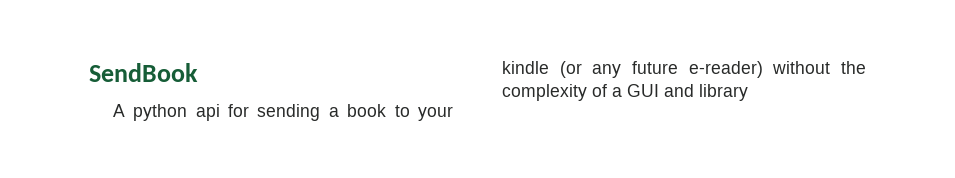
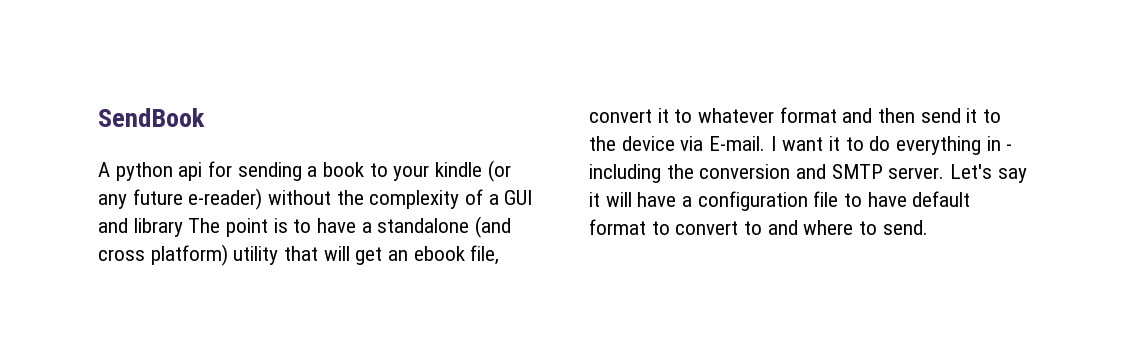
- A python api for sending a book to your kindle (or any future e-reader) without the complexity of a GUI and library
+ A python api for sending a book to your kindle (or any future e-reader) without the complexity of a GUI and library The point is to have a standalone (and cross platform) utility that will get an ebook file, convert it to whatever format and then send it to the device via E-mail. I want it to do everything in - including the conversion and SMTP server. Let's say it will have a configuration file to have default format to convert to and where to send.

